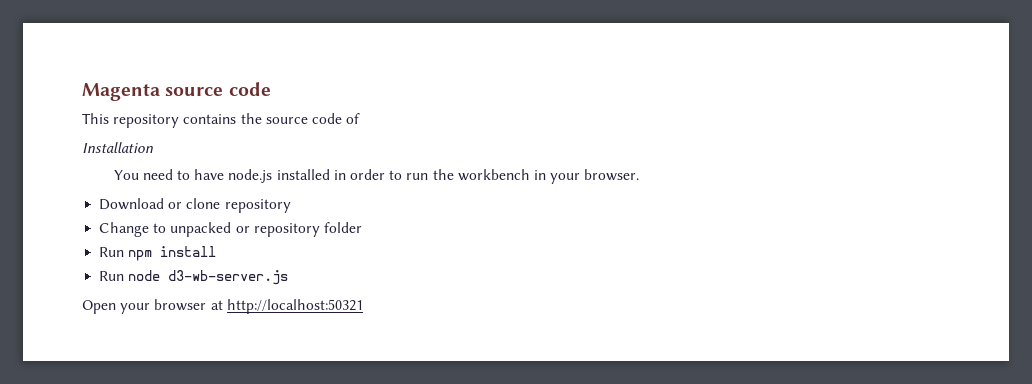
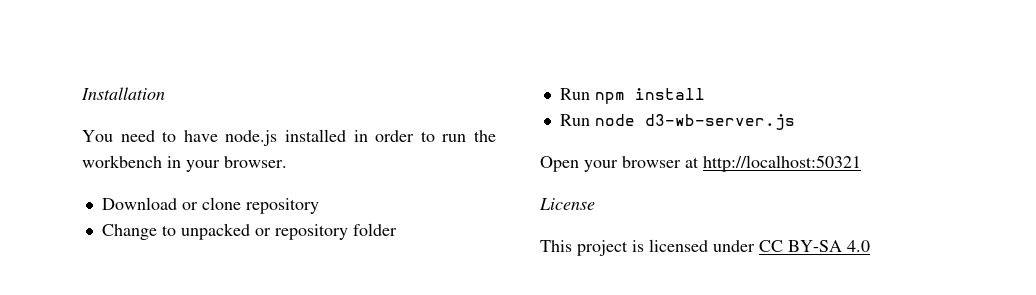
- Magenta source code
- This repository contains the source code of
+ License
+ This project is licensed under CC BY-SA 4.0

